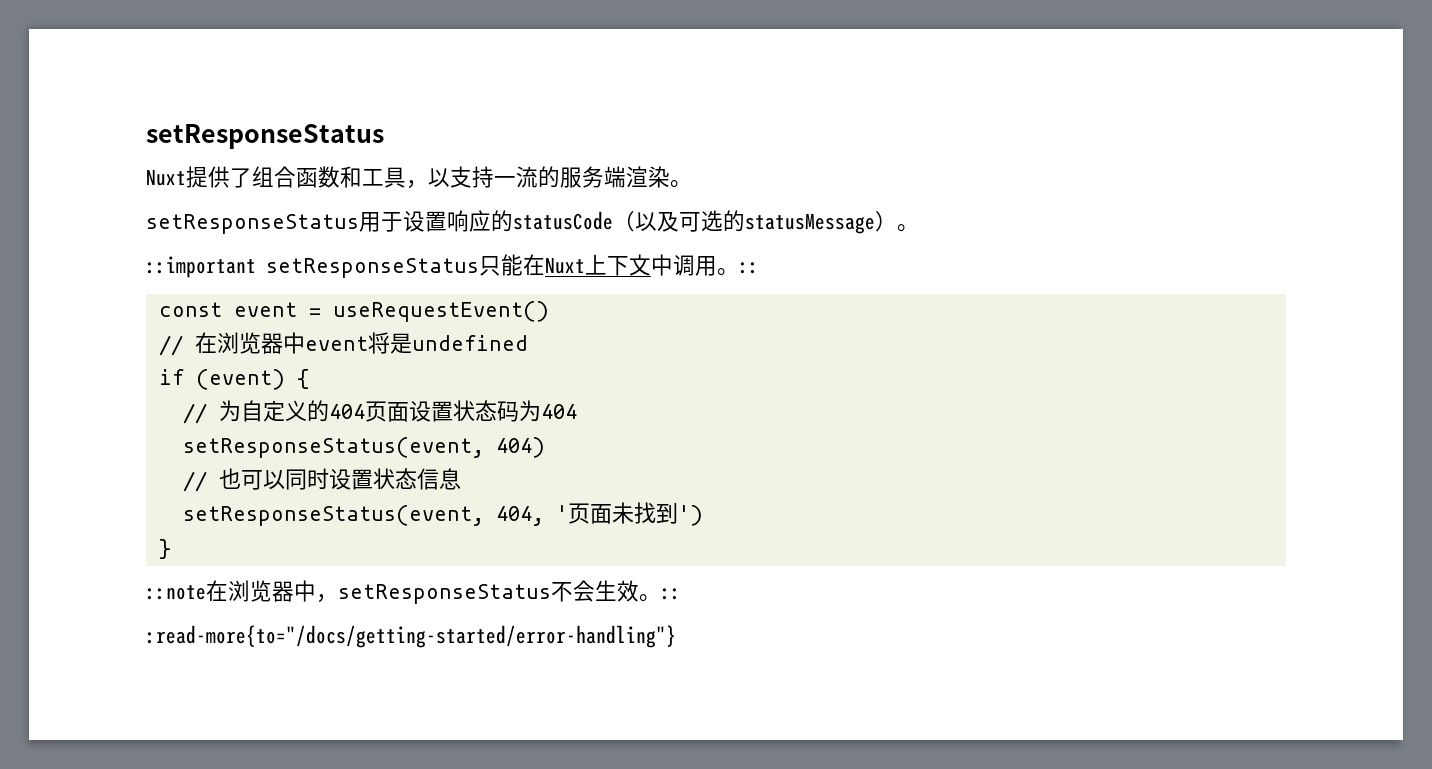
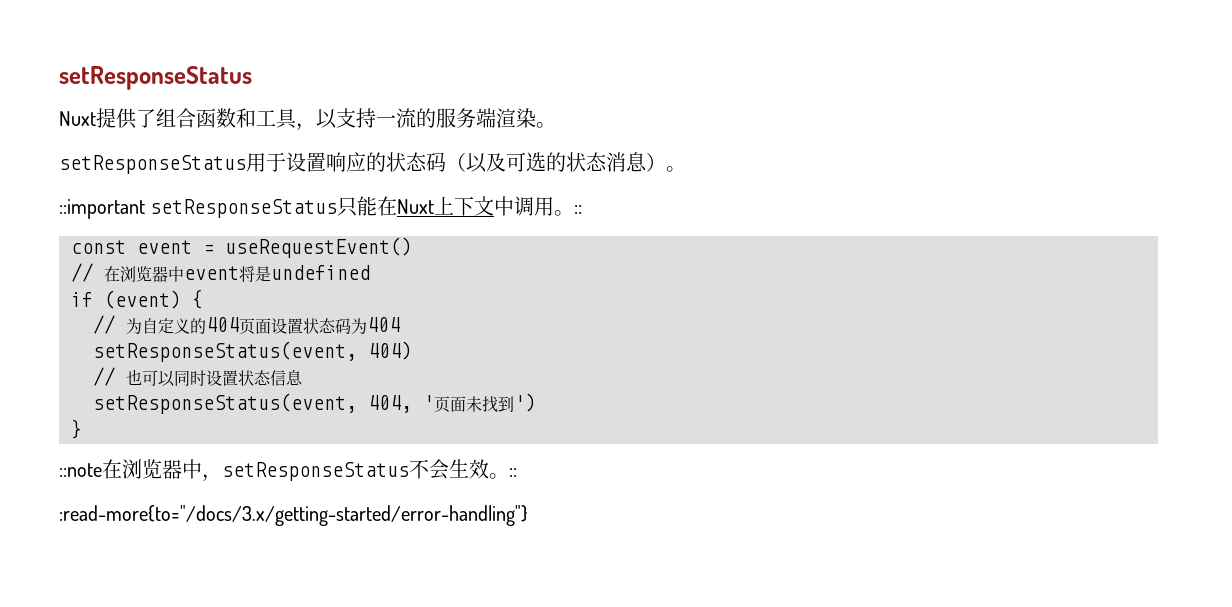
- setResponseStatus用于设置响应的statusCode（以及可选的statusMessage）。
+ setResponseStatus用于设置响应的状态码（以及可选的状态消息）。
- :read-more{to="/docs/getting-started/error-handling"}
+ :read-more{to="/docs/3.x/getting-started/error-handling"}

